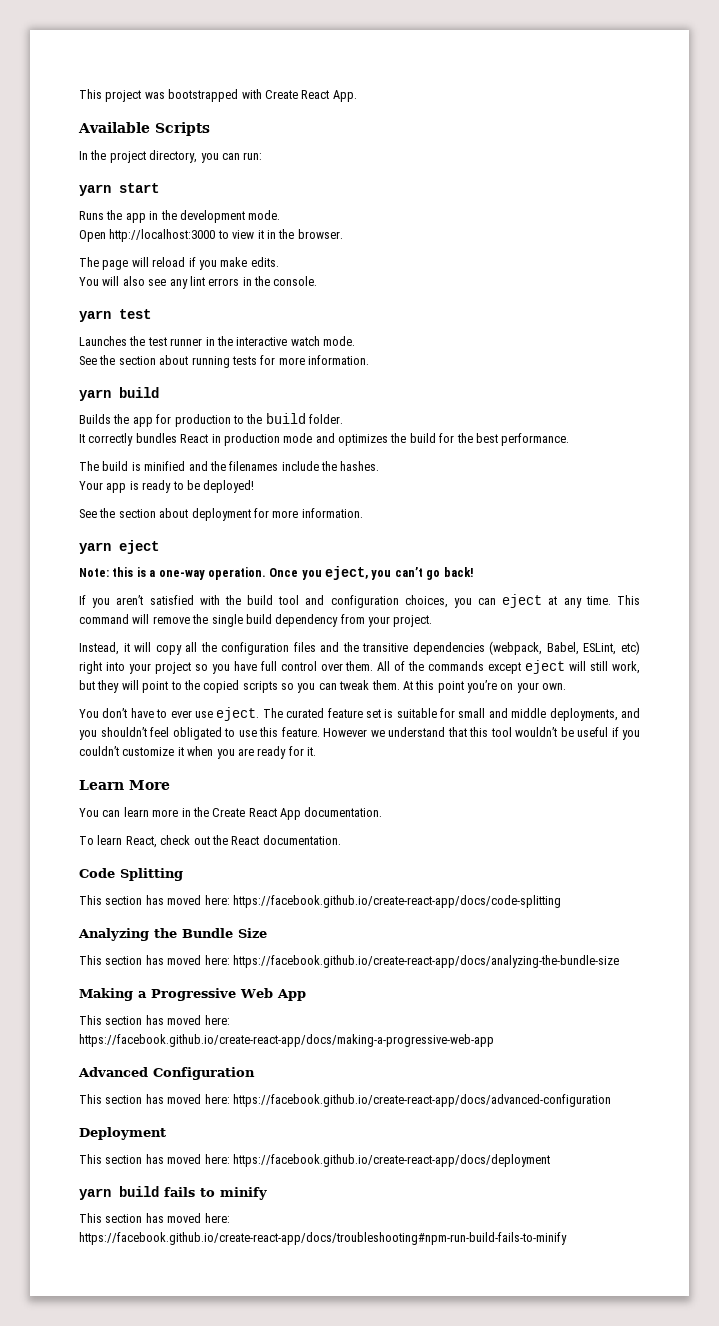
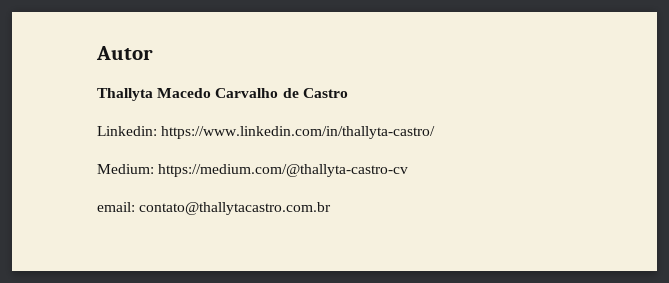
- This project was bootstrapped with Create React App.
- Available Scripts
- In the project directory, you can run:
- yarn start
- Runs the app in the development mode.
- Open http://localhost:3000 to view it in the browser.
- The page will reload if you make edits.
- You will also see any lint errors in the console.
- yarn test
- Launches the test runner in the interactive watch mode.
- See the section about running tests for more information.
- yarn build
- Builds the app for production to the build folder.
- It correctly bundles React in production mode and optimizes the build for the best performance.
- The build is minified and the filenames include the hashes.
- Your app is ready to be deployed!
- See the section about deployment for more information.
- yarn eject
- Note: this is a one-way operation. Once you eject, you can’t go back!
- If you aren’t satisfied with the build tool and configuration choices, you can eject at any time. This command will remove the single build dependency from your project.
- Instead, it will copy all the configuration files and the transitive dependencies (webpack, Babel, ESLint, etc) right into your project so you have full control over them. All of the commands except eject will still work, but they will point to the copied scripts so you can tweak them. At this point you’re on your own.
- You don’t have to ever use eject. The curated feature set is suitable for small and middle deployments, and you shouldn’t feel obligated to use this feature. However we understand that this tool wouldn’t be useful if you couldn’t customize it when you are ready for it.
- Learn More
- You can learn more in the Create React App documentation.
- To learn React, check out the React documentation.
- Code Splitting
- This section has moved here: https://facebook.github.io/create-react-app/docs/code-splitting
- Analyzing the Bundle Size
- This section has moved here: https://facebook.github.io/create-react-app/docs/analyzing-the-bundle-size
- Making a Progressive Web App
- This section has moved here: https://facebook.github.io/create-react-app/docs/making-a-progressive-web-app
- Advanced Configuration
- This section has moved here: https://facebook.github.io/create-react-app/docs/advanced-configuration
- Deployment
- This section has moved here: https://facebook.github.io/create-react-app/docs/deployment
- yarn build fails to minify
- This section has moved here: https://facebook.github.io/create-react-app/docs/troubleshooting#npm-run-build-fails-to-minify
+ Autor
+ Thallyta Macedo Carvalho de Castro
+ Linkedin: https://www.linkedin.com/in/thallyta-castro/
+ Medium: https://medium.com/@thallyta-castro-cv
+ email: contato@thallytacastro.com.br

